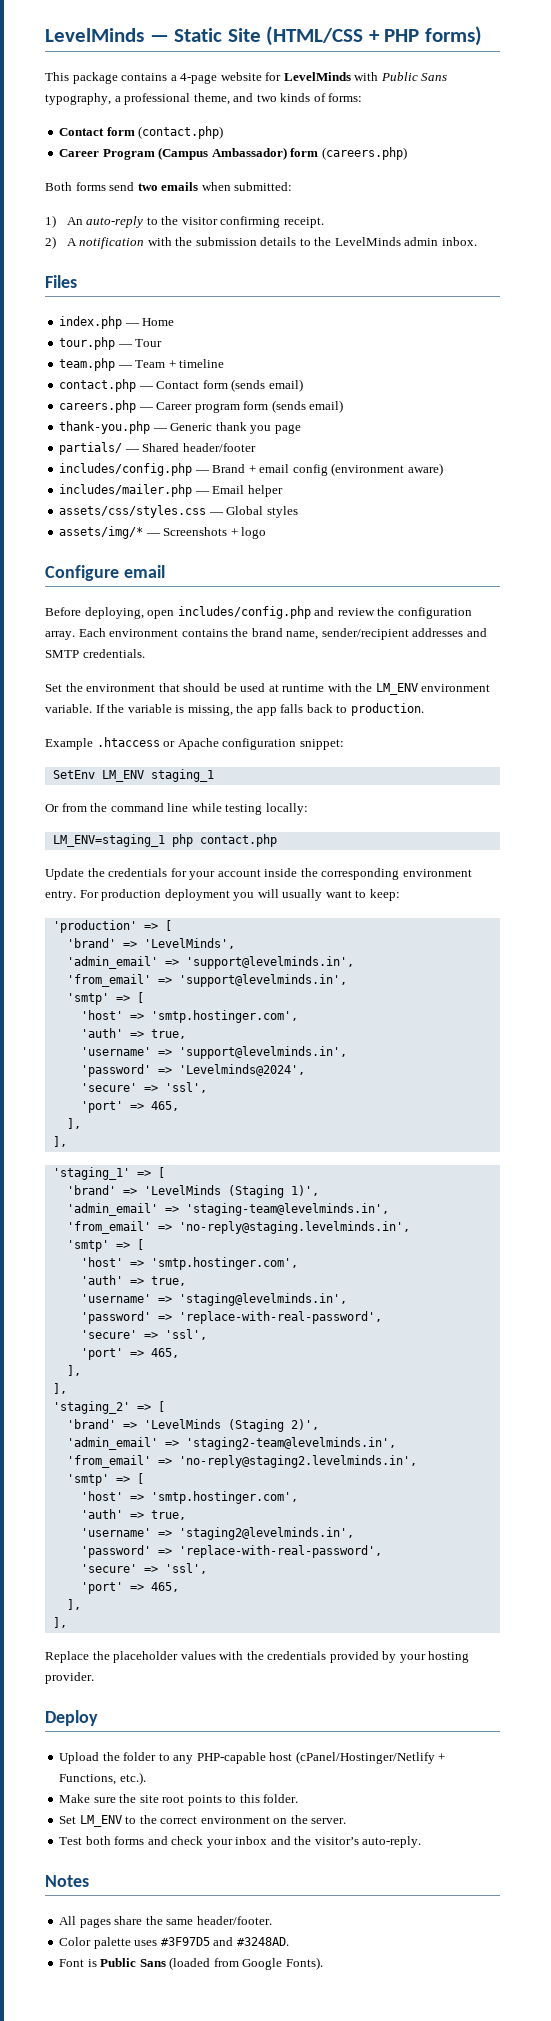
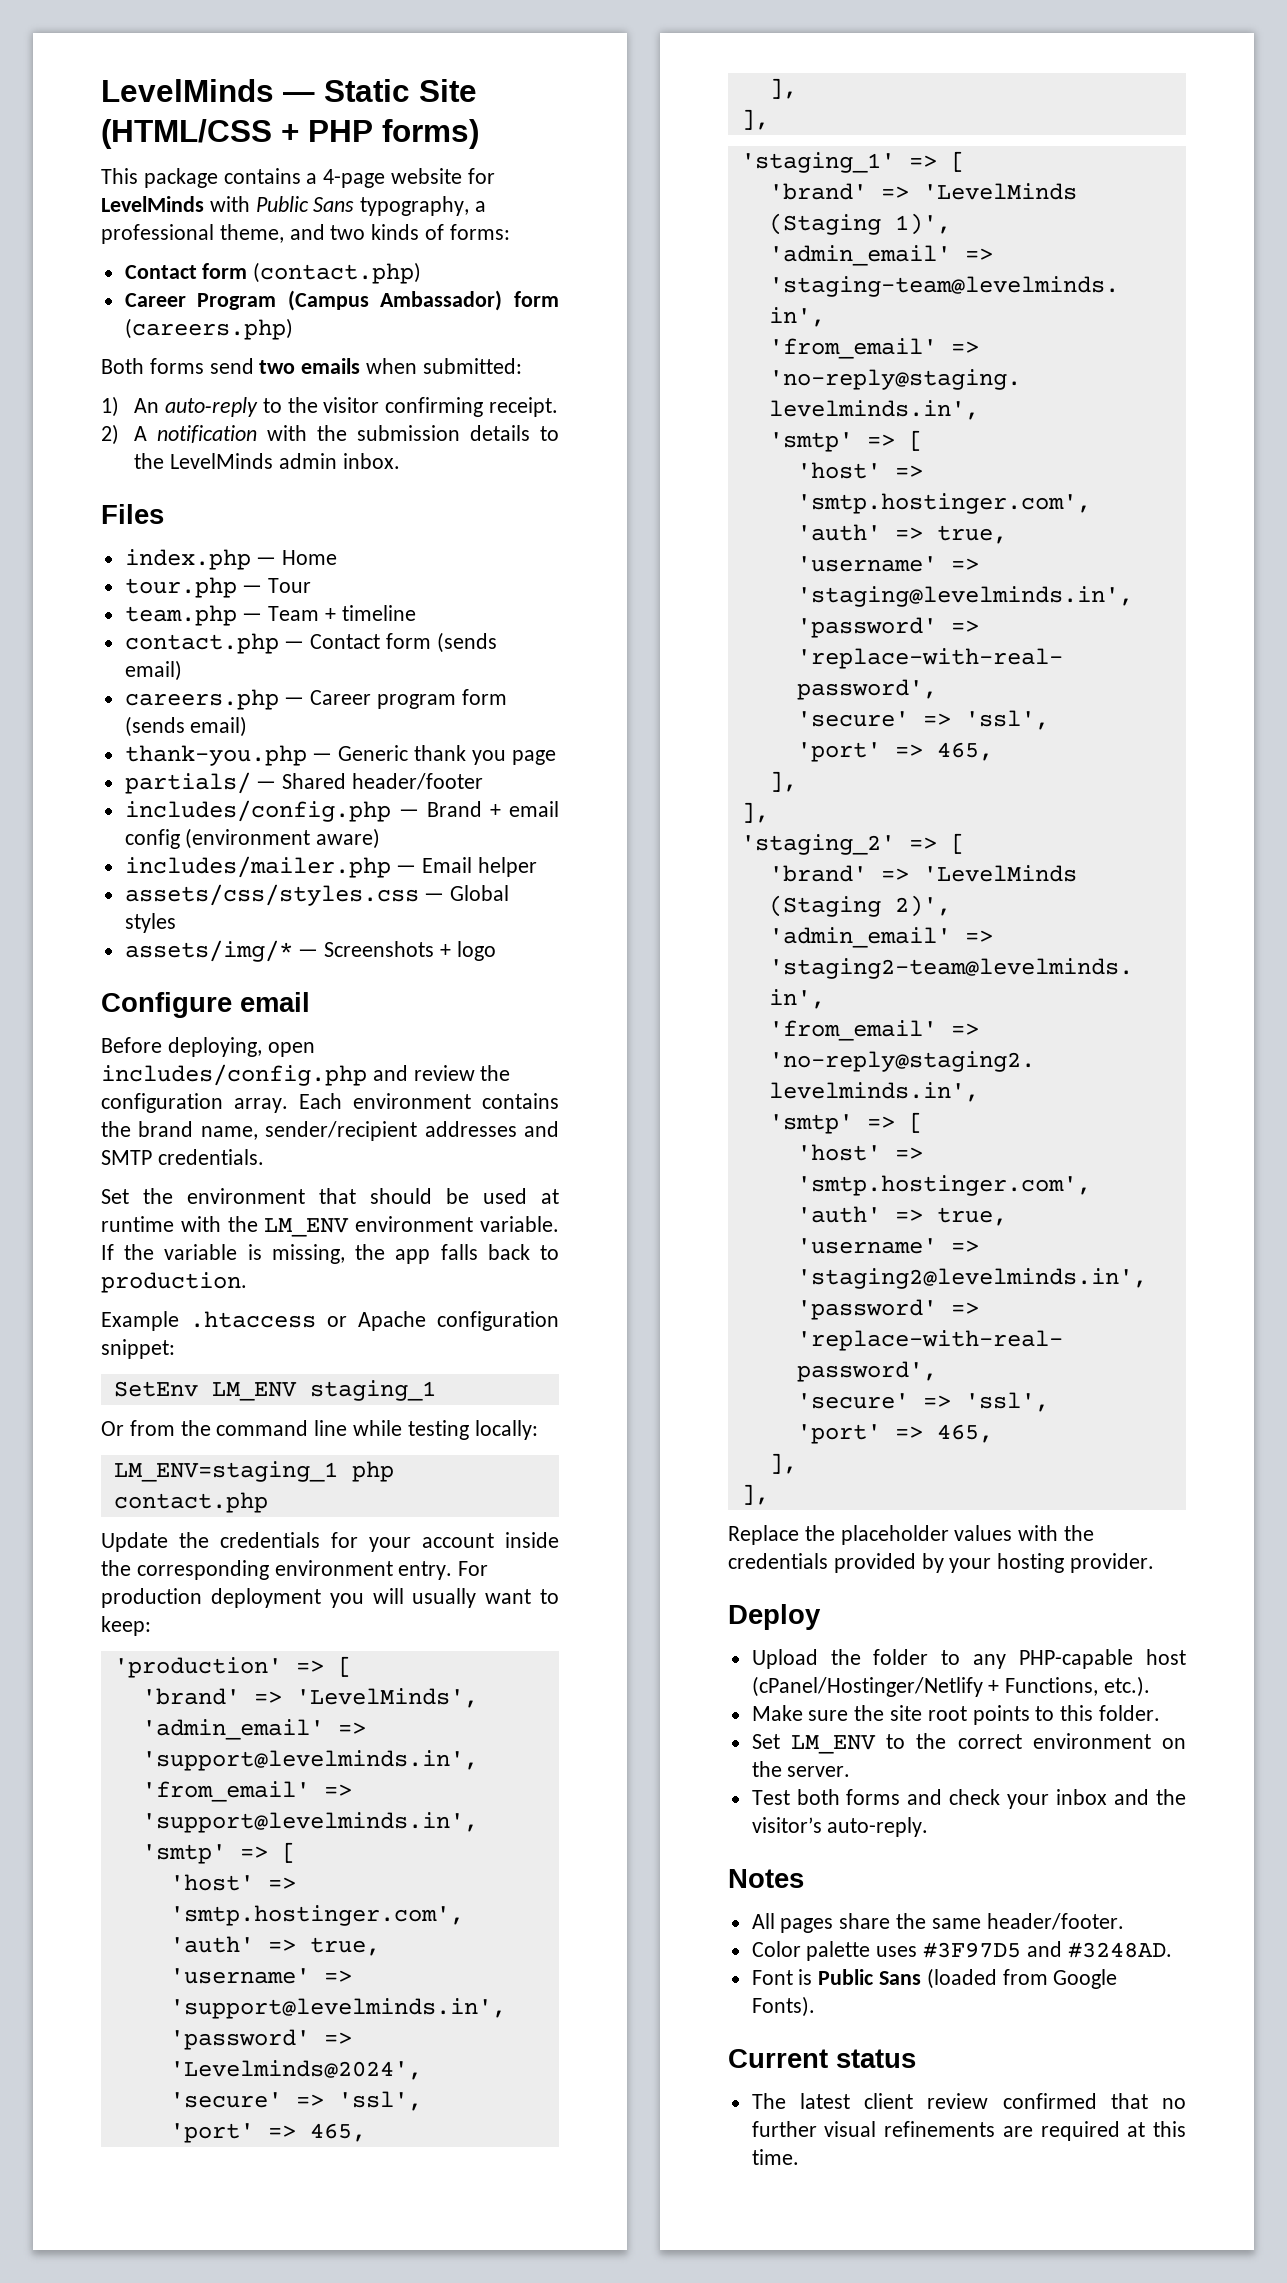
+ Current status
+ The latest client review confirmed that no further visual refinements are required at this time.

